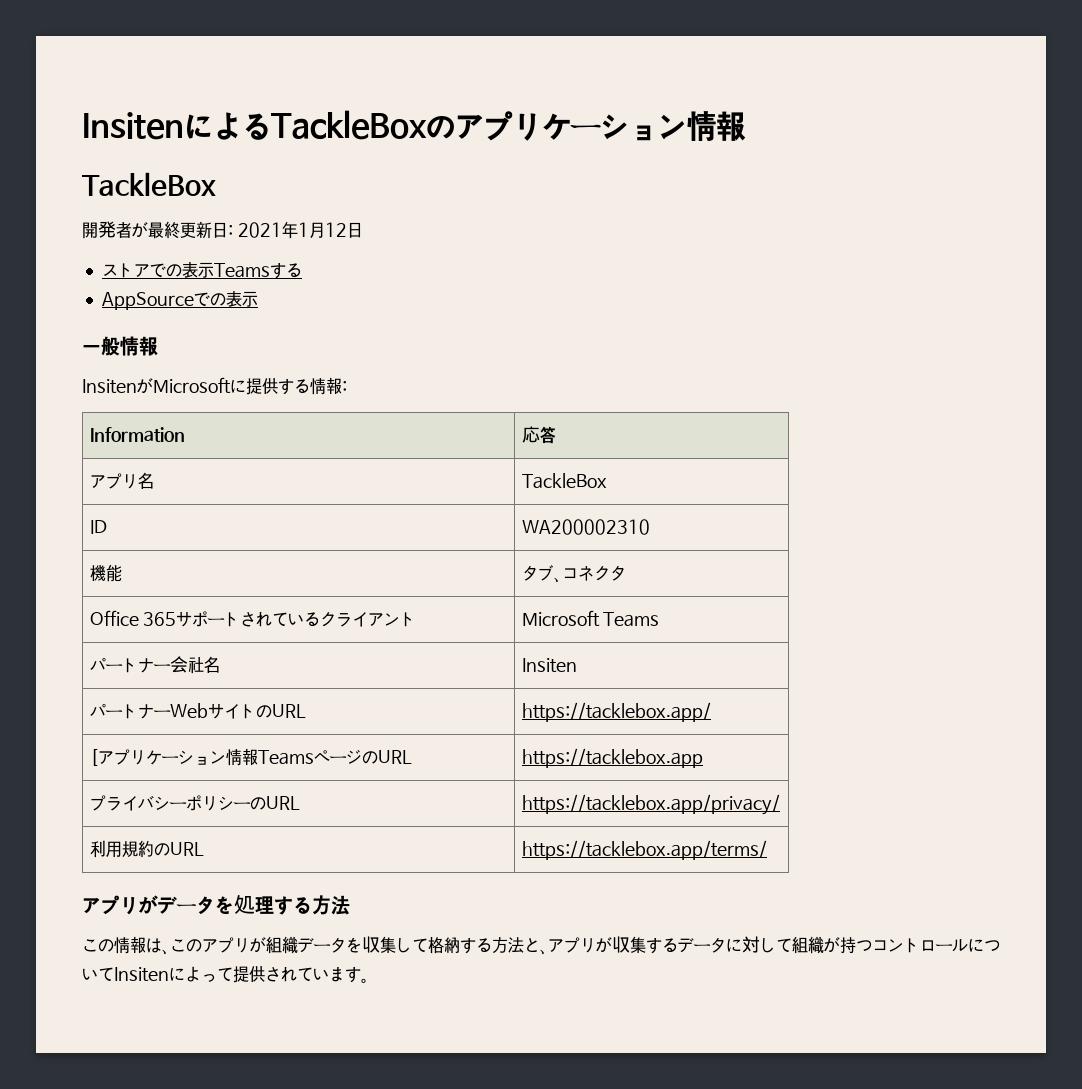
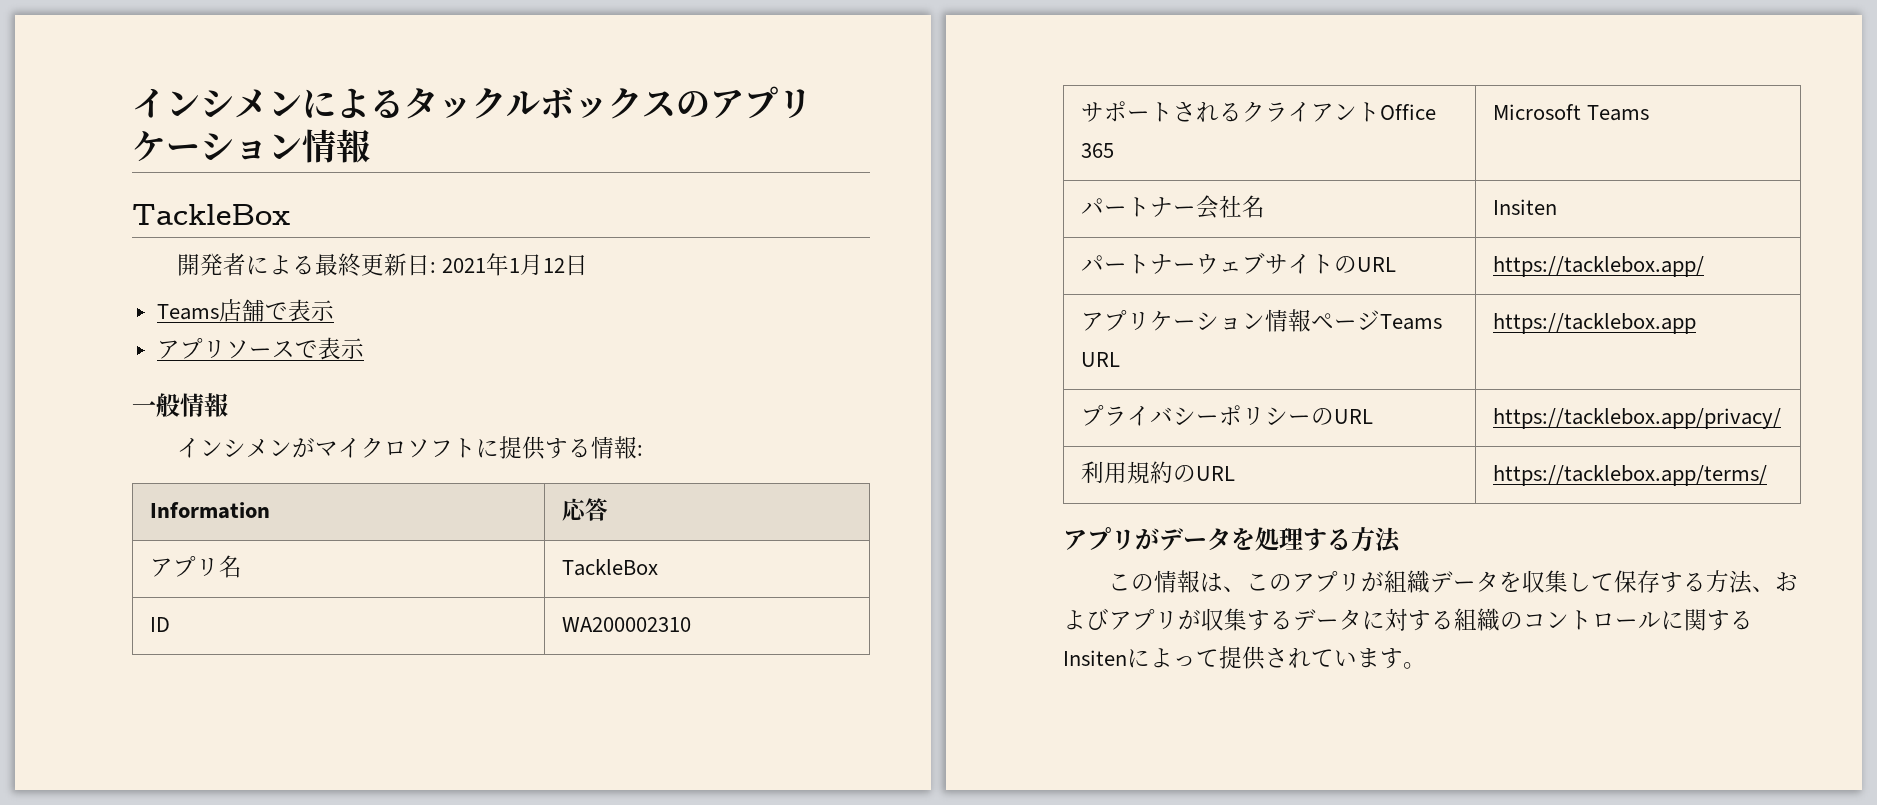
- InsitenによるTackleBoxのアプリケーション情報
+ インシメンによるタックルボックスのアプリケーション情報
- 開発者が最終更新日: 2021年1月12日
+ 開発者による最終更新日: 2021年1月12日
- ストアでの表示Teamsする
- AppSourceでの表示
+ Teams店舗で表示
+ アプリソースで表示
- InsitenがMicrosoftに提供する情報:
+ インシメンがマイクロソフトに提供する情報:
- 機能 | タブ、コネクタ
- Office 365サポートされているクライアント | Microsoft Teams
+ サポートされるクライアントOffice 365 | Microsoft Teams
- パートナーWebサイトのURL | https://tacklebox.app/
+ パートナーウェブサイトのURL | https://tacklebox.app/
- [アプリケーション情報TeamsページのURL | https://tacklebox.app
+ アプリケーション情報ページTeams URL | https://tacklebox.app
- この情報は、このアプリが組織データを収集して格納する方法と、アプリが収集するデータに対して組織が持つコントロールについてInsitenによって提供されています。
+ この情報は、このアプリが組織データを収集して保存する方法、およびアプリが収集するデータに対する組織のコントロールに関するInsitenによって提供されています。

